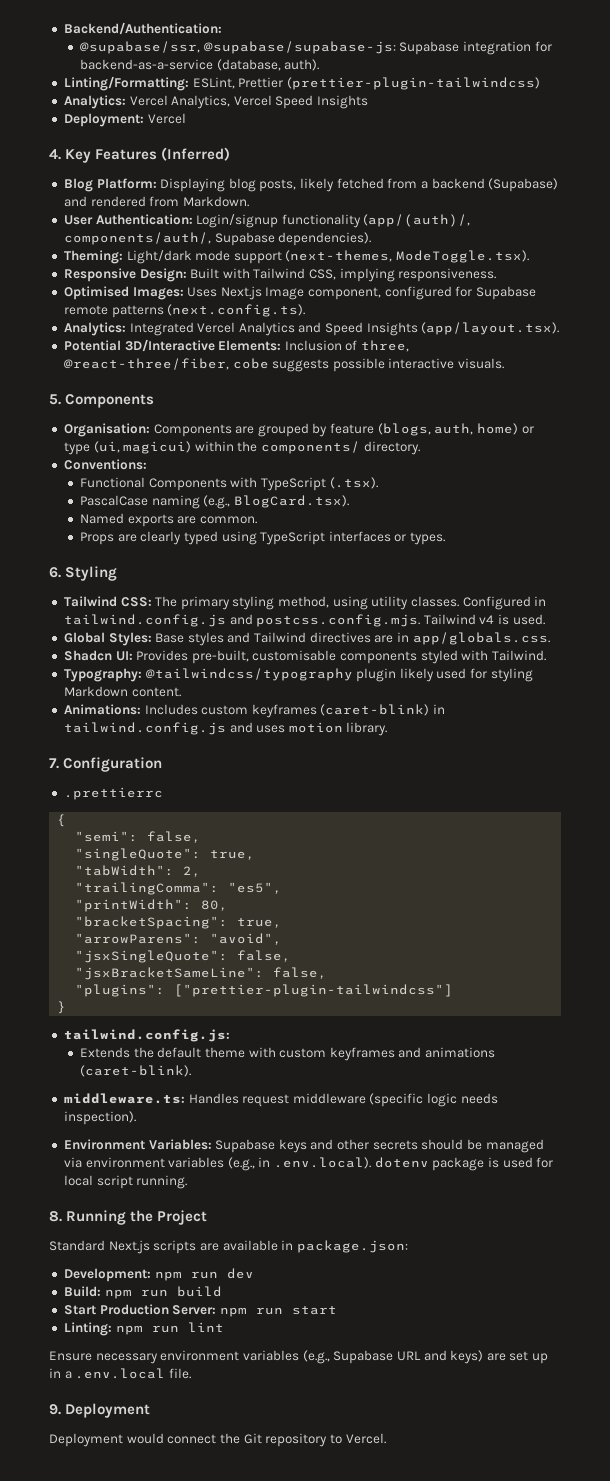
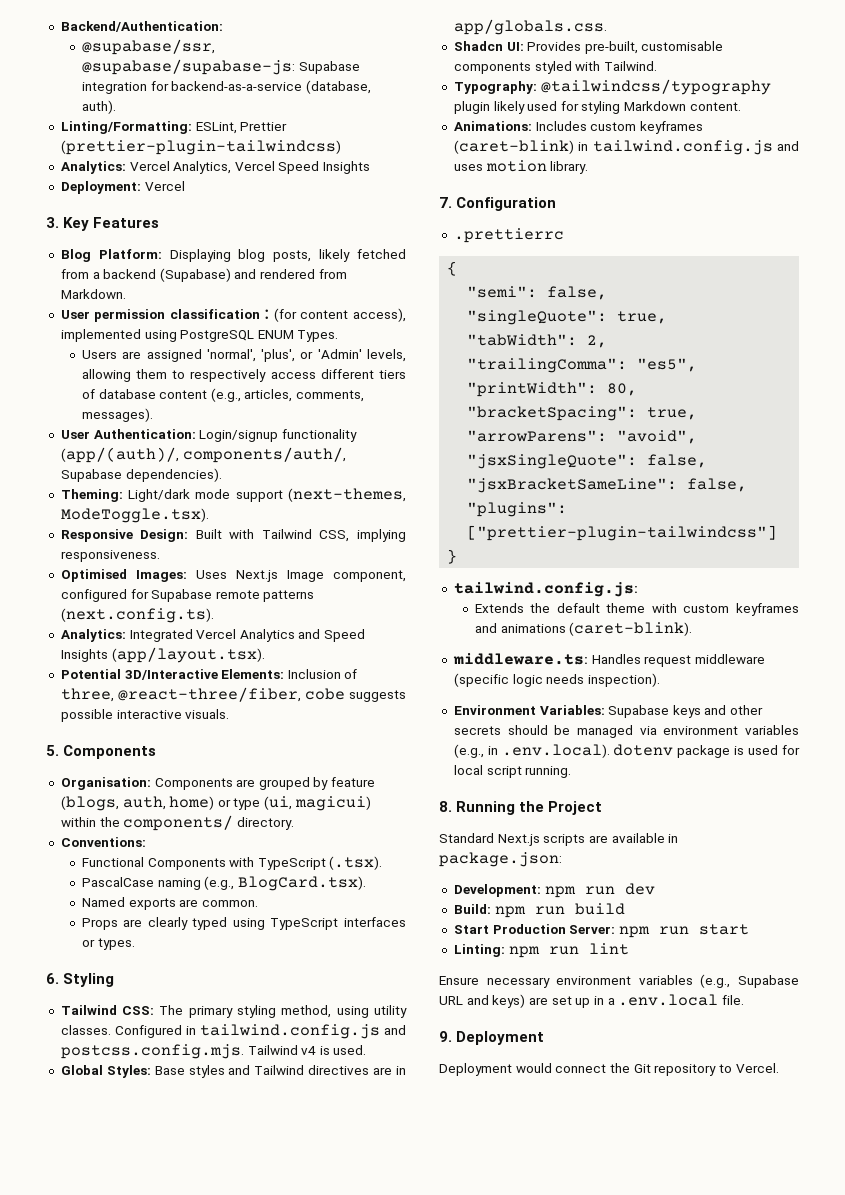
- 4. Key Features (Inferred)
+ 3. Key Features
+ User permission classification：(for content access), implemented using PostgreSQL ENUM Types.
+ Users are assigned 'normal', 'plus', or 'Admin' levels, allowing them to respectively access different tiers of database content (e.g., articles, comments, messages).

